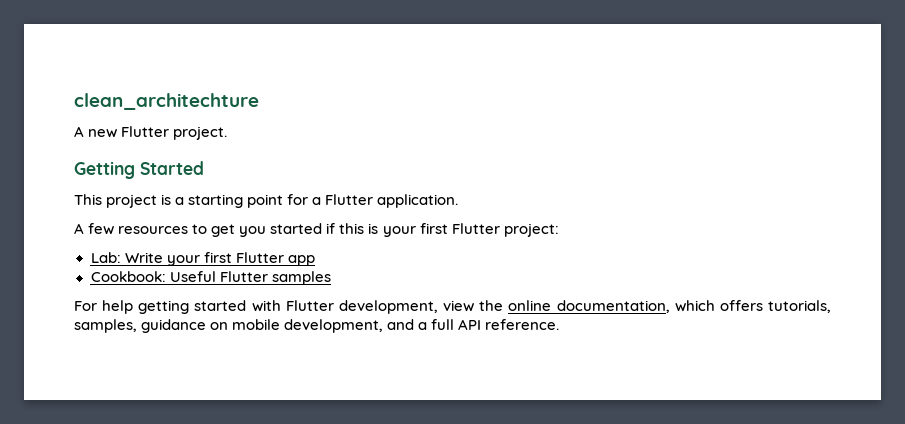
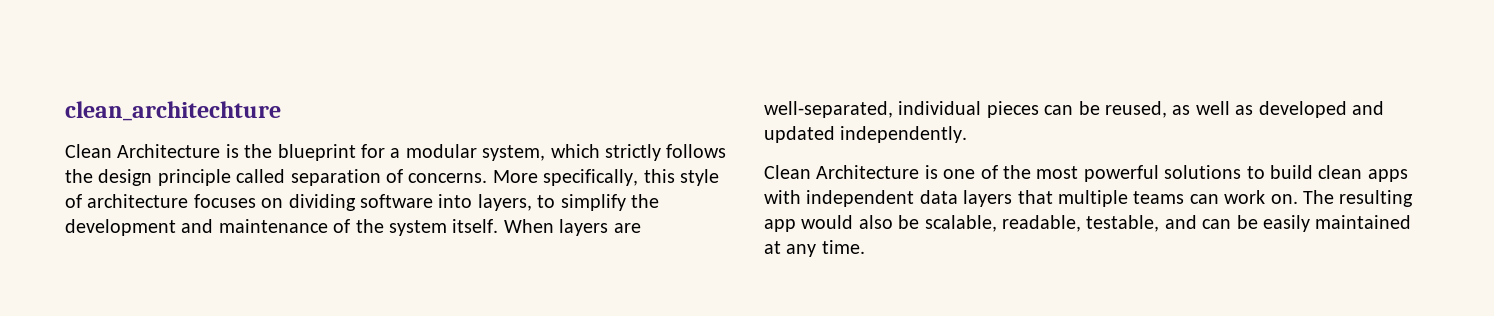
- A new Flutter project.
- Getting Started
- This project is a starting point for a Flutter application.
- A few resources to get you started if this is your first Flutter project:
- Lab: Write your first Flutter app
- Cookbook: Useful Flutter samples
- For help getting started with Flutter development, view the online documentation, which offers tutorials, samples, guidance on mobile development, and a full API reference.
+ Clean Architecture is the blueprint for a modular system, which strictly follows the design principle called separation of concerns. More specifically, this style of architecture focuses on dividing software into layers, to simplify the development and maintenance of the system itself. When layers are well-separated, individual pieces can be reused, as well as developed and updated independently.
+ Clean Architecture is one of the most powerful solutions to build clean apps with independent data layers that multiple teams can work on. The resulting app would also be scalable, readable, testable, and can be easily maintained at any time.

